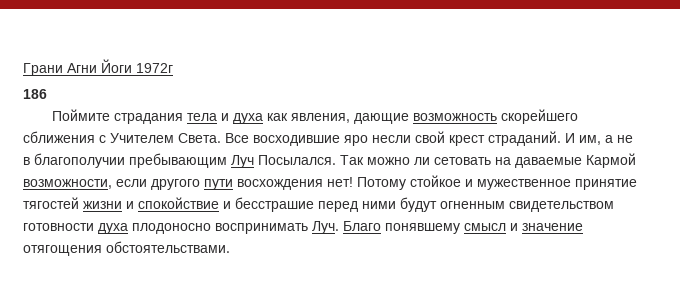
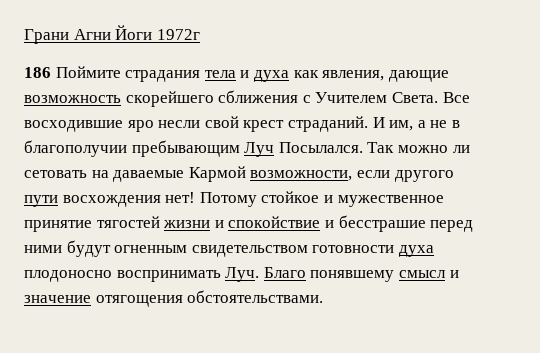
- 186
- Поймите страдания тела и духа как явления, дающие возможность скорейшего сближения с Учителем Света.
+ 186 Поймите страдания тела и духа как явления, дающие возможность скорейшего сближения с Учителем Света.

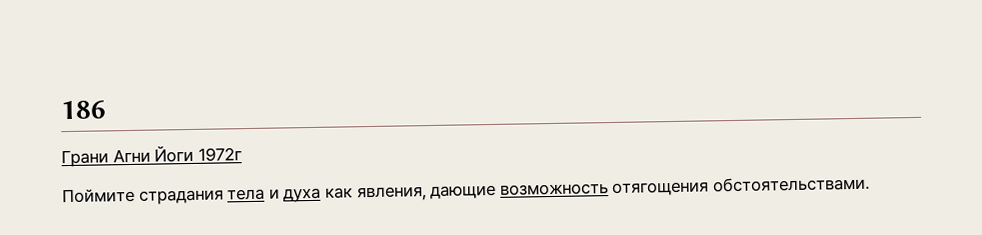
+ 186
- 186 Поймите страдания тела и духа как явления, дающие возможность скорейшего сближения с Учителем Света. Все восходившие яро несли свой крест страданий. И им, а не в благополучии пребывающим Луч Посылался. Так можно ли сетовать на даваемые Кармой возможности, если другого пути восхождения нет! Потому стойкое и мужественное принятие тягостей жизни и спокойствие и бесстрашие перед ними будут огненным свидетельством готовности духа плодоносно воспринимать Луч. Благо понявшему смысл и значение отягощения обстоятельствами.
+ Поймите страдания тела и духа как явления, дающие возможность отягощения обстоятельствами.

